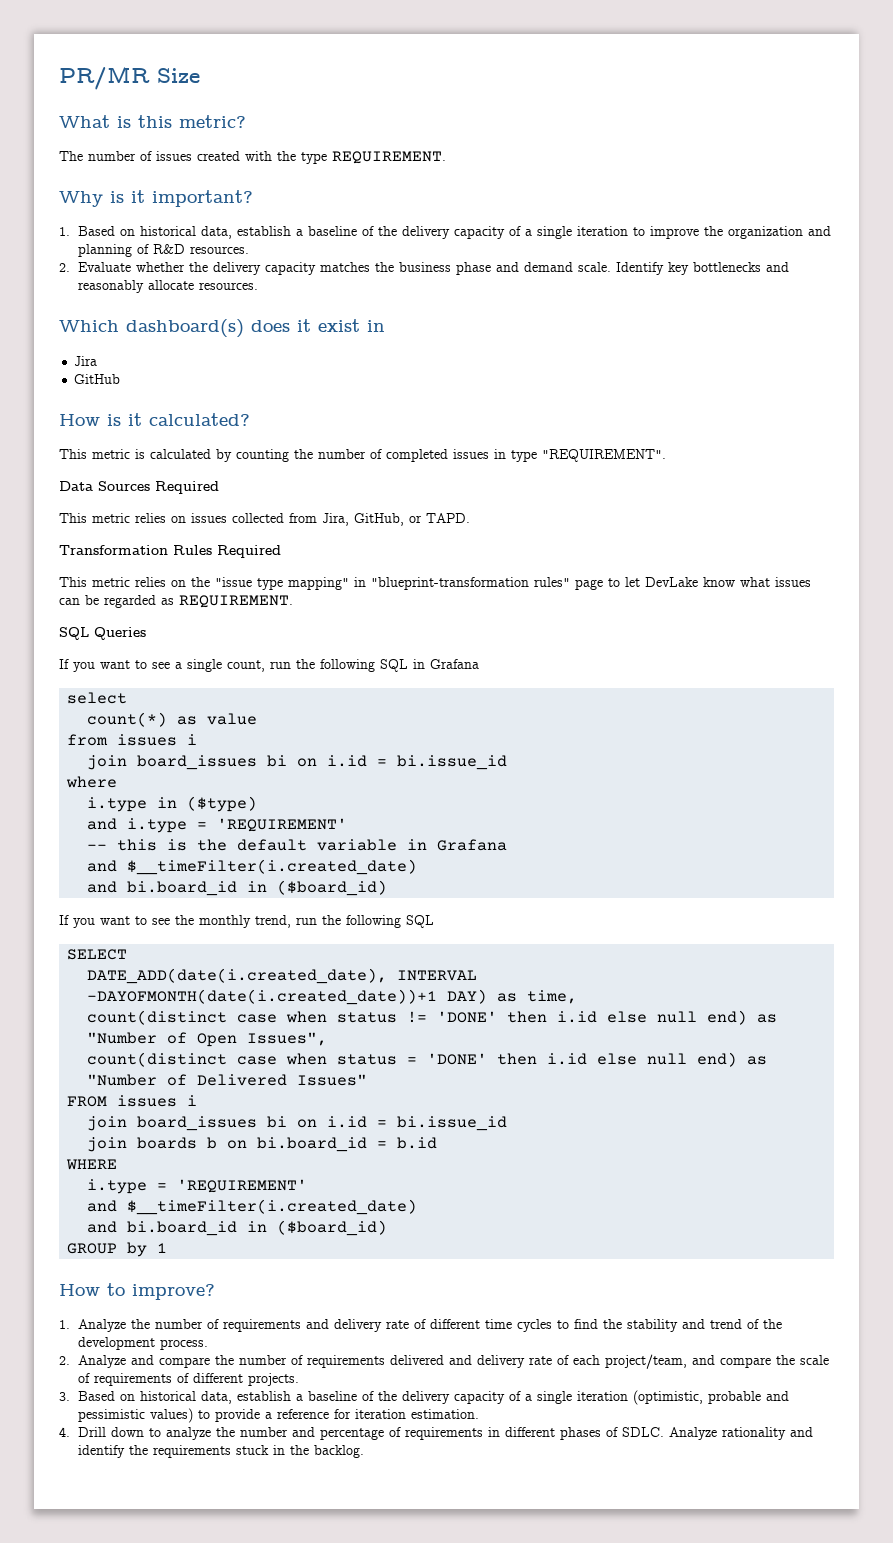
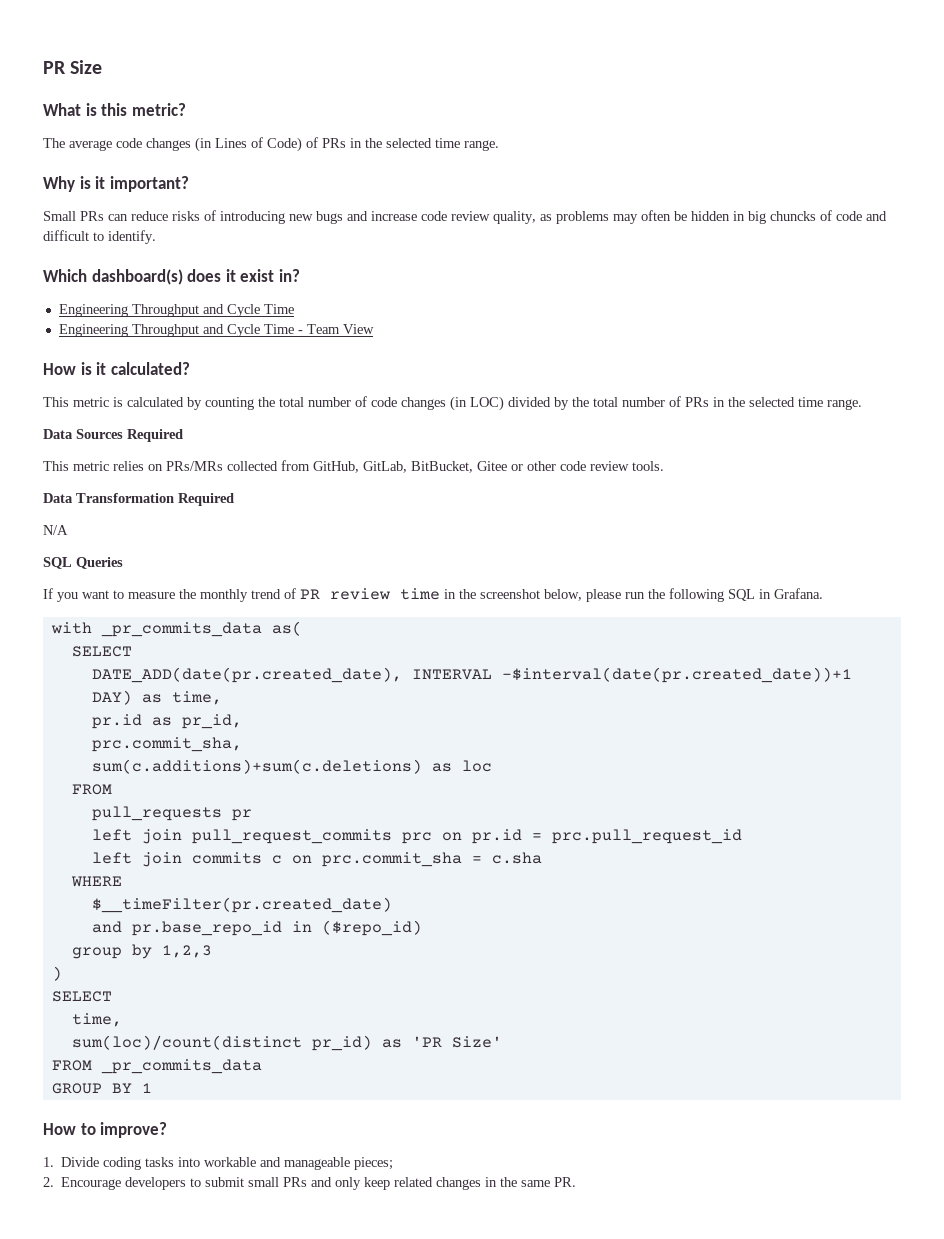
- PR/MR Size
+ PR Size
- The number of issues created with the type REQUIREMENT.
+ The average code changes (in Lines of Code) of PRs in the selected time range.
  Why is it important?
- 1. Based on historical data, establish a baseline of the delivery capacity of a single iteration to improve the organization and planning of R&D resources.
- 2. Evaluate whether the delivery capacity matches the business phase and demand scale. Identify key bottlenecks and reasonably allocate resources.
+ Small PRs can reduce risks of introducing new bugs and increase code review quality, as problems may often be hidden in big chuncks of code and difficult to identify.
- Which dashboard(s) does it exist in
- Jira
- GitHub
+ Which dashboard(s) does it exist in?
+ Engineering Throughput and Cycle Time
+ Engineering Throughput and Cycle Time - Team View
- This metric is calculated by counting the number of completed issues in type "REQUIREMENT".
+ This metric is calculated by counting the total number of code changes (in LOC) divided by the total number of PRs in the selected time range.
- This metric relies on issues collected from Jira, GitHub, or TAPD.
- Transformation Rules Required
- This metric relies on the "issue type mapping" in "blueprint-transformation rules" page to let DevLake know what issues can be regarded as REQUIREMENT.
+ This metric relies on PRs/MRs collected from GitHub, GitLab, BitBucket, Gitee or other code review tools.
+ Data Transformation Required
+ N/A
- If you want to see a single count, run the following SQL in Grafana
- select
- count(*) as value
- from issues i
- join board_issues bi on i.id = bi.issue_id
- where
- i.type in ($type)
- and i.type = 'REQUIREMENT'
- -- this is the default variable in Grafana
- and $__timeFilter(i.created_date)
- and bi.board_id in ($board_id)
- If you want to see the monthly trend, run the following SQL
+ If you want to measure the monthly trend of PR review time in the screenshot below, please run the following SQL in Grafana.
+ with _pr_commits_data as(
  SELECT
- DATE_ADD(date(i.created_date), INTERVAL -DAYOFMONTH(date(i.created_date))+1 DAY) as time,
- count(distinct case when status != 'DONE' then i.id else null end) as "Number of Open Issues",
- count(distinct case when status = 'DONE' then i.id else null end) as "Number of Delivered Issues"
- FROM issues i
- join board_issues bi on i.id = bi.issue_id
- join boards b on bi.board_id = b.id
+ DATE_ADD(date(pr.created_date), INTERVAL -$interval(date(pr.created_date))+1 DAY) as time,
+ pr.id as pr_id,
+ prc.commit_sha,
+ sum(c.additions)+sum(c.deletions) as loc
+ FROM
+ pull_requests pr
+ left join pull_request_commits prc on pr.id = prc.pull_request_id
+ left join commits c on prc.commit_sha = c.sha
  WHERE
- i.type = 'REQUIREMENT'
- and $__timeFilter(i.created_date)
- and bi.board_id in ($board_id)
+ $__timeFilter(pr.created_date)
+ and pr.base_repo_id in ($repo_id)
+ group by 1,2,3
+ )
+ SELECT
+ time,
+ sum(loc)/count(distinct pr_id) as 'PR Size'
+ FROM _pr_commits_data
- GROUP by 1
+ GROUP BY 1
- 1. Analyze the number of requirements and delivery rate of different time cycles to find the stability and trend of the development process.
- 2. Analyze and compare the number of requirements delivered and delivery rate of each project/team, and compare the scale of requirements of different projects.
- 3. Based on historical data, establish a baseline of the delivery capacity of a single iteration (optimistic, probable and pessimistic values) to provide a reference for iteration estimation.
- 4. Drill down to analyze the number and percentage of requirements in different phases of SDLC. Analyze rationality and identify the requirements stuck in the backlog.
+ 1. Divide coding tasks into workable and manageable pieces;
+ 2. Encourage developers to submit small PRs and only keep related changes in the same PR.

